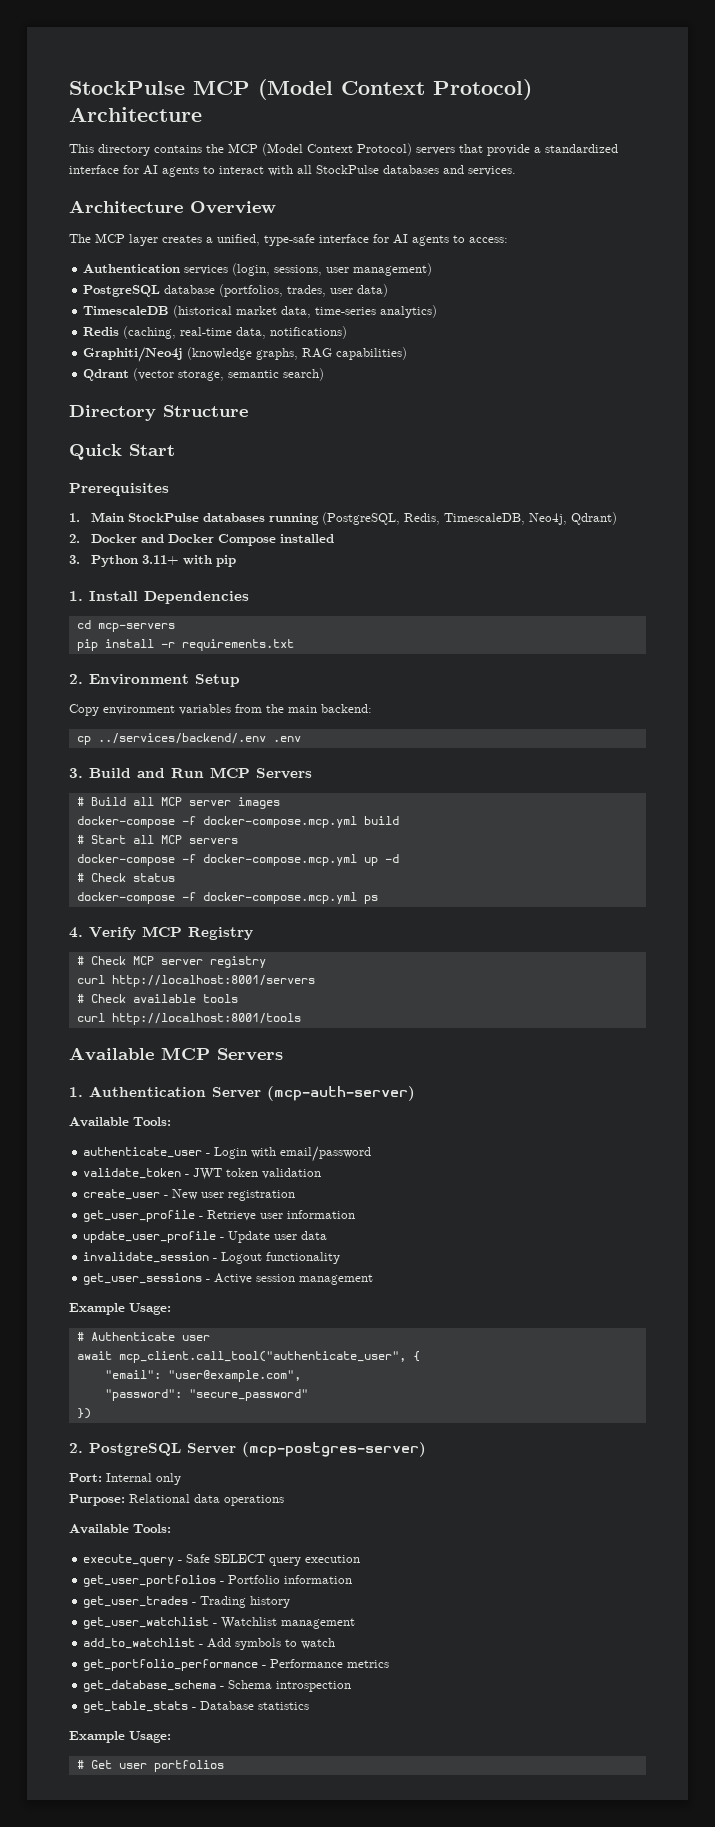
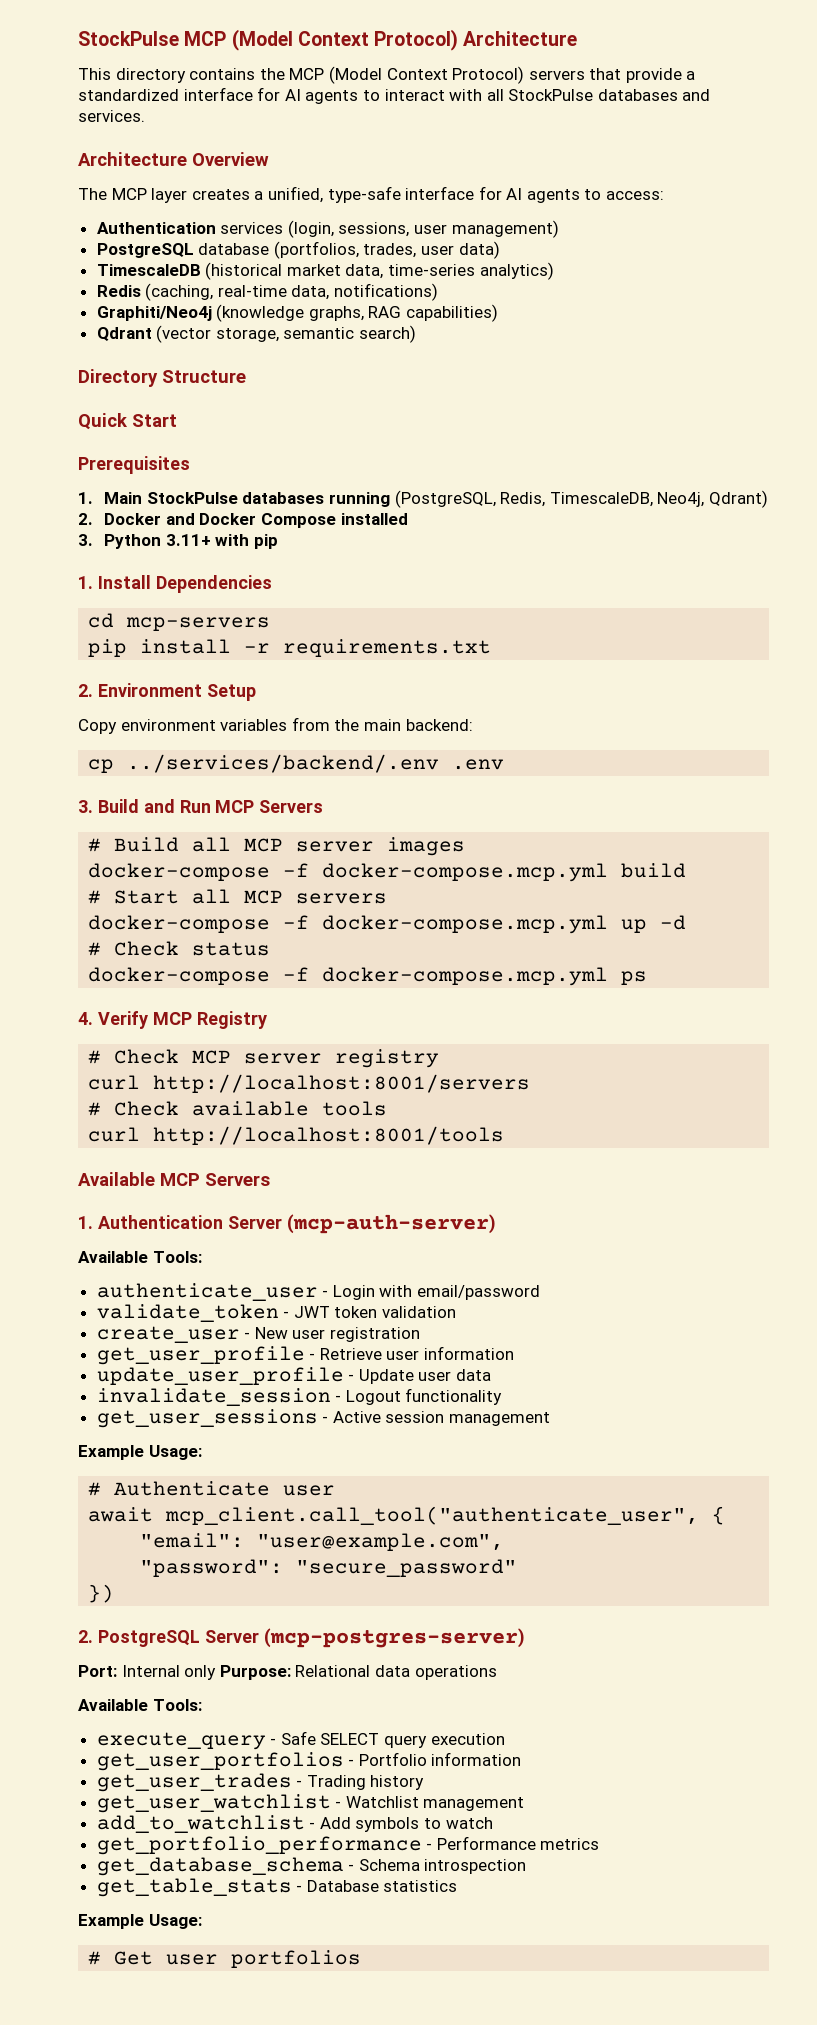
- Port: Internal only
- Purpose: Relational data operations
+ Port: Internal only Purpose: Relational data operations

